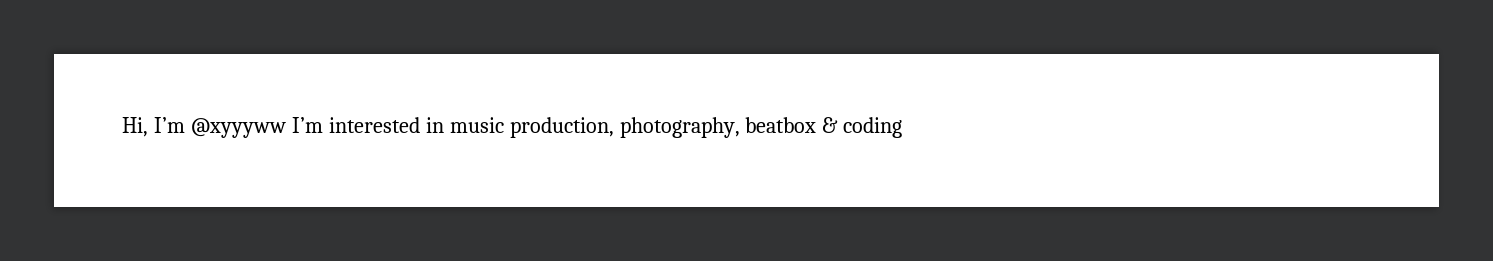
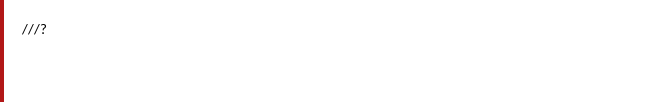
- Hi, I’m @xyyyww I’m interested in music production, photography, beatbox & coding
+ ///?

